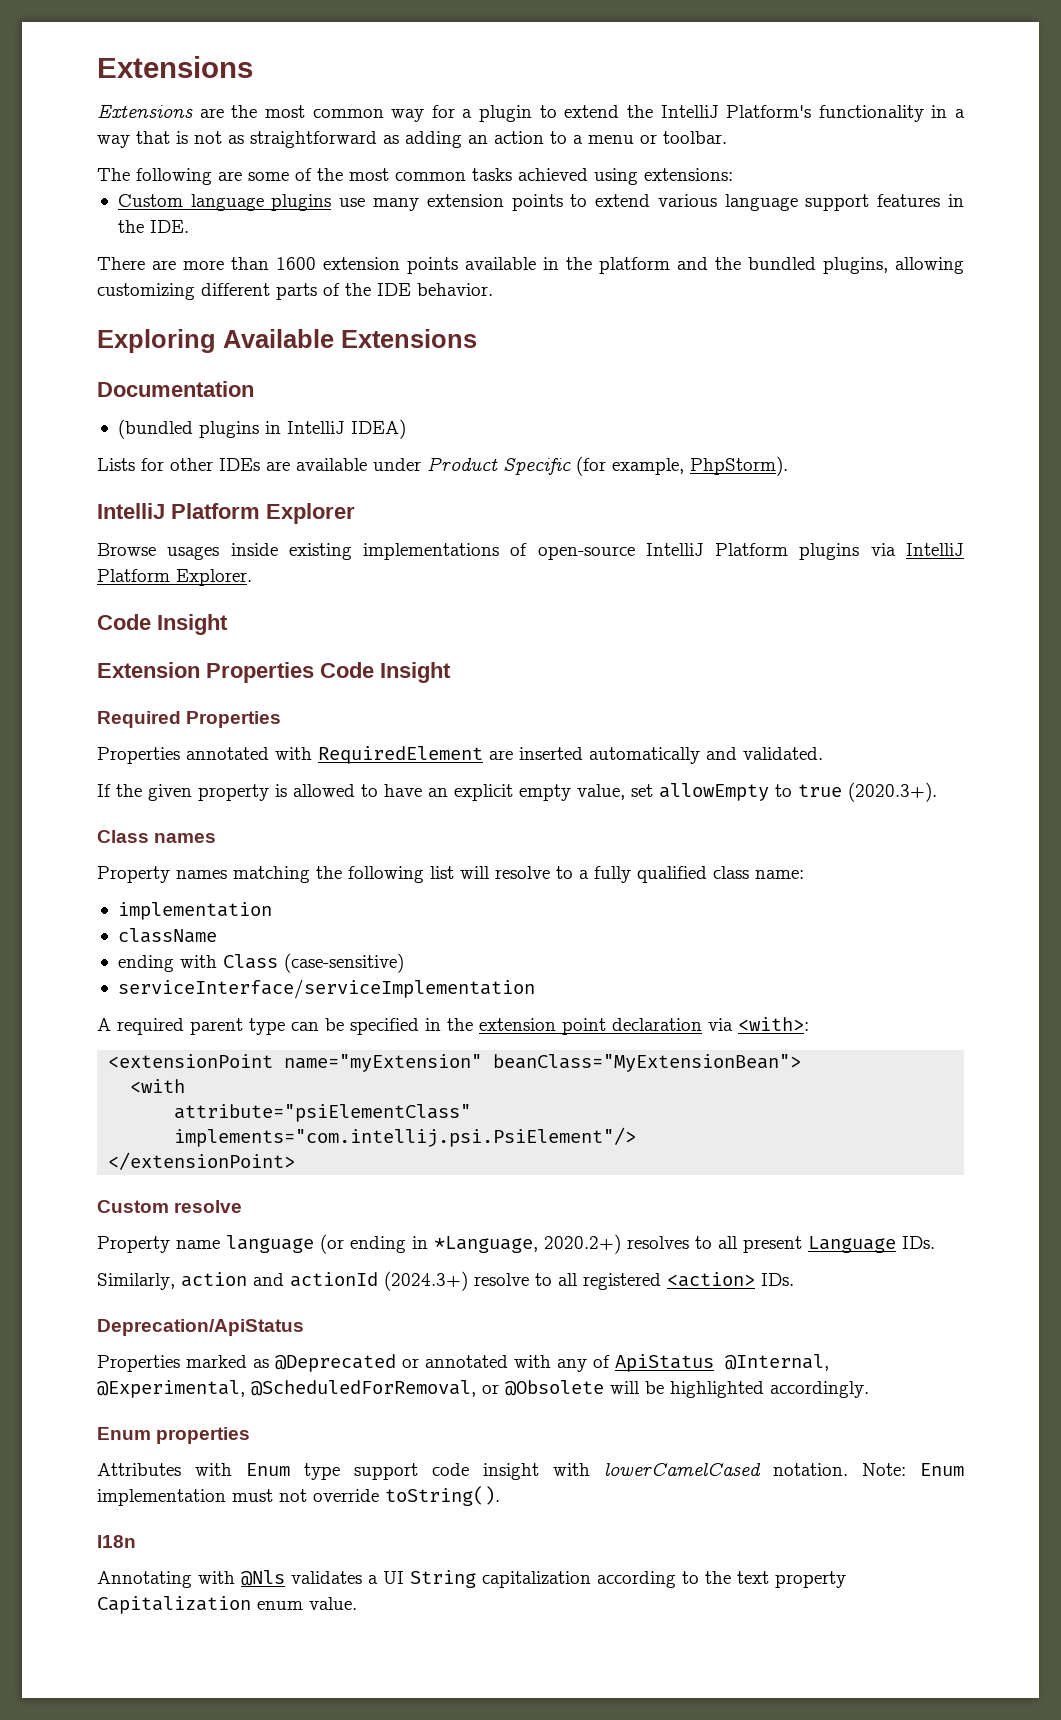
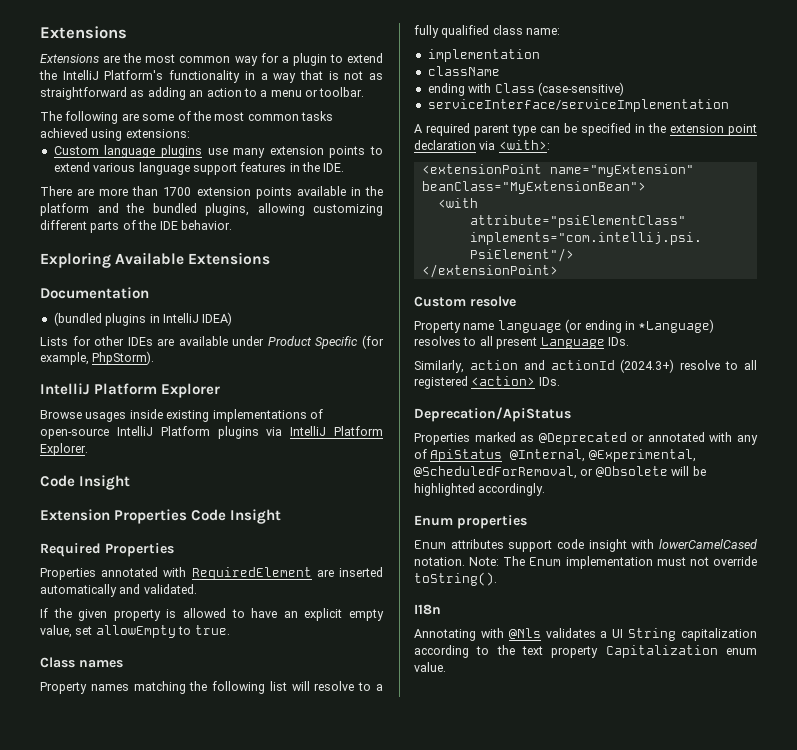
- There are more than 1600 extension points available in the platform and the bundled plugins, allowing customizing different parts of the IDE behavior.
+ There are more than 1700 extension points available in the platform and the bundled plugins, allowing customizing different parts of the IDE behavior.
- If the given property is allowed to have an explicit empty value, set allowEmpty to true (2020.3+).
+ If the given property is allowed to have an explicit empty value, set allowEmpty to true.
- Property name language (or ending in *Language, 2020.2+) resolves to all present Language IDs.
+ Property name language (or ending in *Language) resolves to all present Language IDs.
- Attributes with Enum type support code insight with lowerCamelCased notation.
+ Enum attributes support code insight with lowerCamelCased notation.
- Note: Enum implementation must not override toString().
+ Note: The Enum implementation must not override toString().

